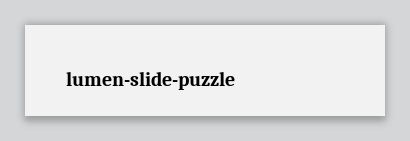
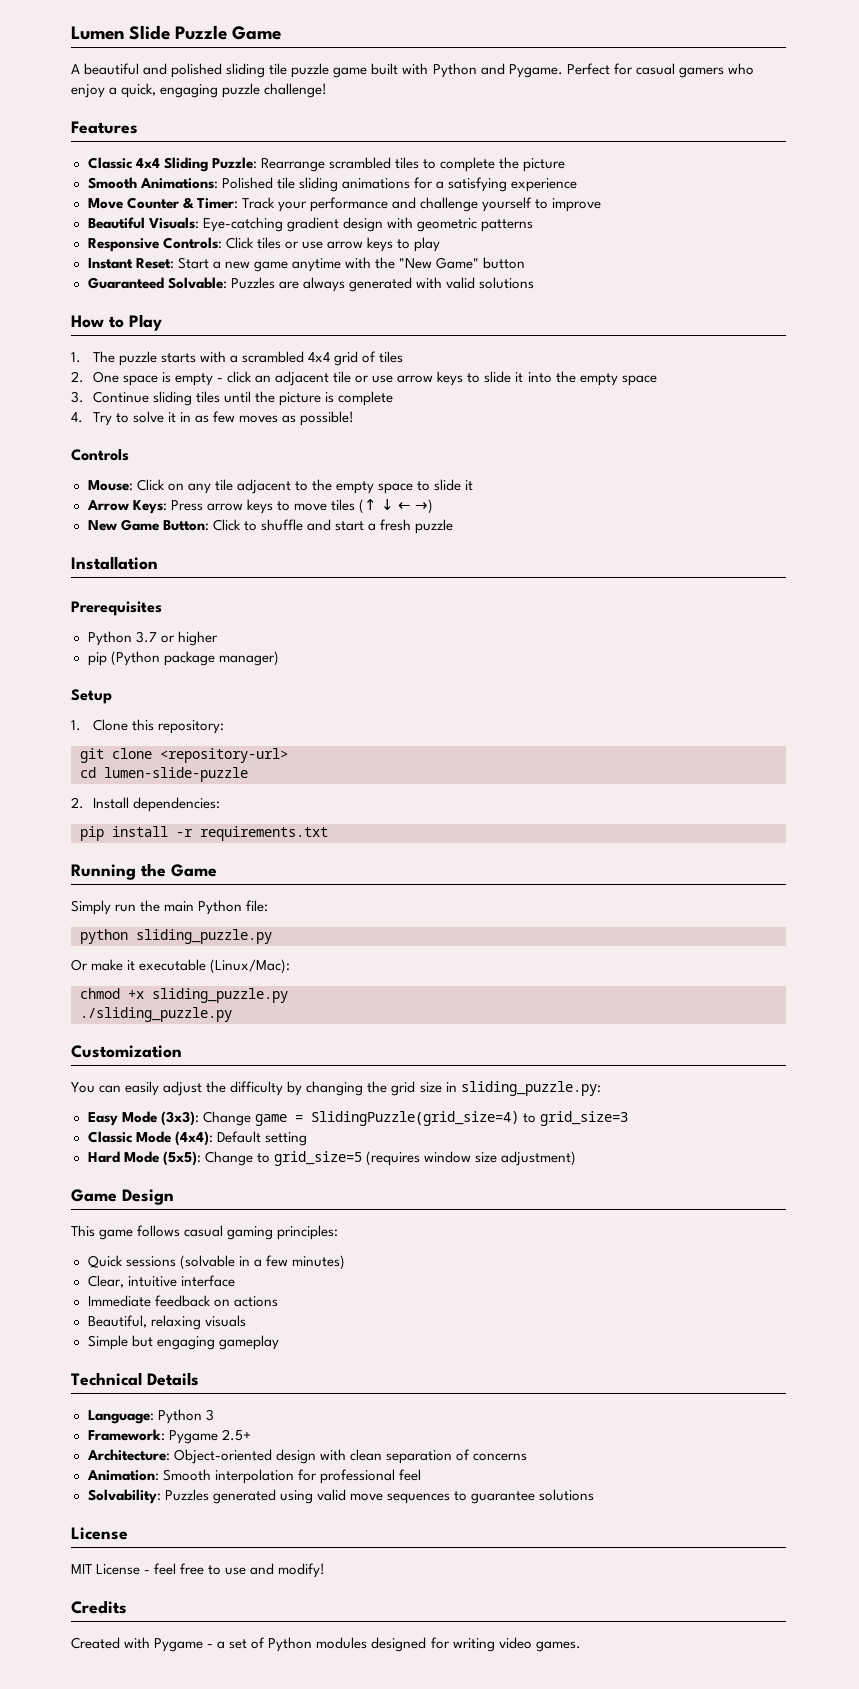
- lumen-slide-puzzle
+ Lumen Slide Puzzle Game
+ A beautiful and polished sliding tile puzzle game built with Python and Pygame. Perfect for casual gamers who enjoy a quick, engaging puzzle challenge!
+ Features
+ Classic 4x4 Sliding Puzzle: Rearrange scrambled tiles to complete the picture
+ Smooth Animations: Polished tile sliding animations for a satisfying experience
+ Move Counter & Timer: Track your performance and challenge yourself to improve
+ Beautiful Visuals: Eye-catching gradient design with geometric patterns
+ Responsive Controls: Click tiles or use arrow keys to play
+ Instant Reset: Start a new game anytime with the "New Game" button
+ Guaranteed Solvable: Puzzles are always generated with valid solutions
+ How to Play
+ 1. The puzzle starts with a scrambled 4x4 grid of tiles
+ 2. One space is empty - click an adjacent tile or use arrow keys to slide it into the empty space
+ 3. Continue sliding tiles until the picture is complete
+ 4. Try to solve it in as few moves as possible!
+ Controls
+ Mouse: Click on any tile adjacent to the empty space to slide it
+ Arrow Keys: Press arrow keys to move tiles (↑ ↓ ← →)
+ New Game Button: Click to shuffle and start a fresh puzzle
+ Installation
+ Prerequisites
+ Python 3.7 or higher
+ pip (Python package manager)
+ Setup
+ 1. Clone this repository:
+ git clone <repository-url>
+ cd lumen-slide-puzzle
+ 2. Install dependencies:
+ pip install -r requirements.txt
+ Running the Game
+ Simply run the main Python file:
+ python sliding_puzzle.py
+ Or make it executable (Linux/Mac):
+ chmod +x sliding_puzzle.py
+ ./sliding_puzzle.py
+ Customization
+ You can easily adjust the difficulty by changing the grid size in sliding_puzzle.py:
+ Easy Mode (3x3): Change game = SlidingPuzzle(grid_size=4) to grid_size=3
+ Classic Mode (4x4): Default setting
+ Hard Mode (5x5): Change to grid_size=5 (requires window size adjustment)
+ Game Design
+ This game follows casual gaming principles:
+ Quick sessions (solvable in a few minutes)
+ Clear, intuitive interface
+ Immediate feedback on actions
+ Beautiful, relaxing visuals
+ Simple but engaging gameplay
+ Technical Details
+ Language: Python 3
+ Framework: Pygame 2.5+
+ Architecture: Object-oriented design with clean separation of concerns
+ Animation: Smooth interpolation for professional feel
+ Solvability: Puzzles generated using valid move sequences to guarantee solutions
+ License
+ MIT License - feel free to use and modify!
+ Credits
+ Created with Pygame - a set of Python modules designed for writing video games.

